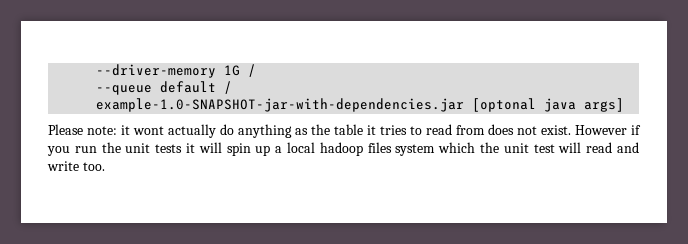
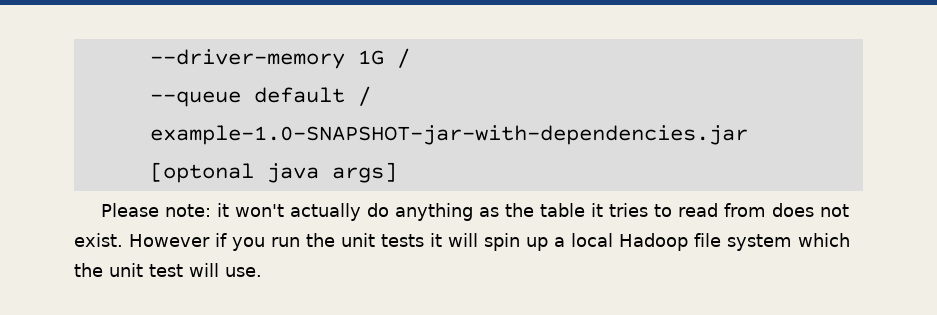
- Please note: it wont actually do anything as the table it tries to read from does not exist.
+ Please note: it won't actually do anything as the table it tries to read from does not exist.
- However if you run the unit tests it will spin up a local hadoop files system which the unit test will read and write too.
+ However if you run the unit tests it will spin up a local Hadoop file system which the unit test will use.

